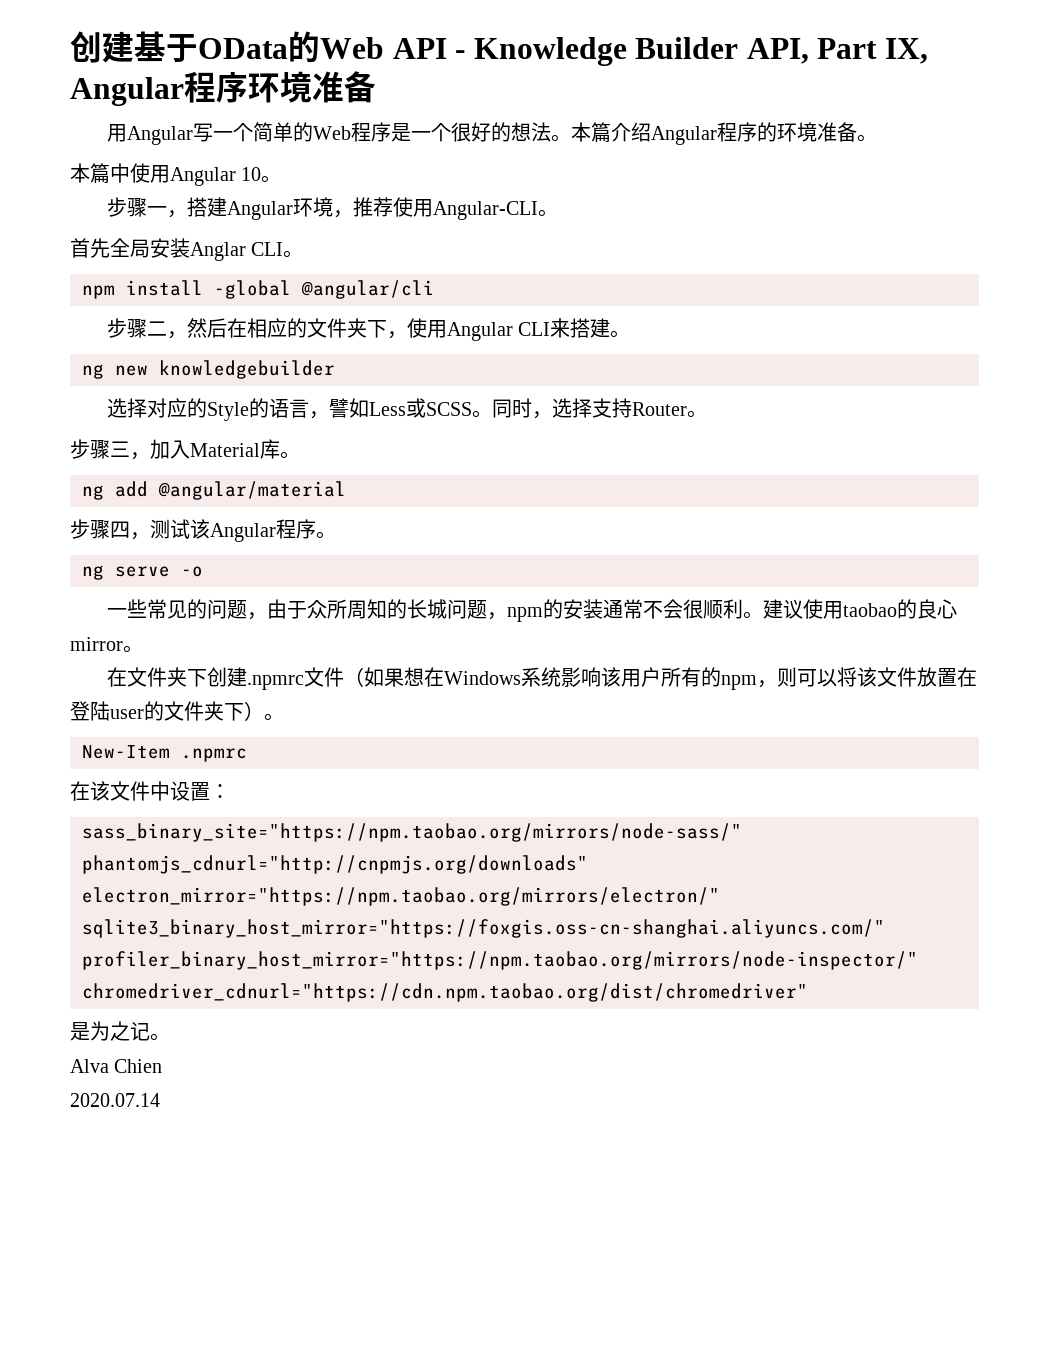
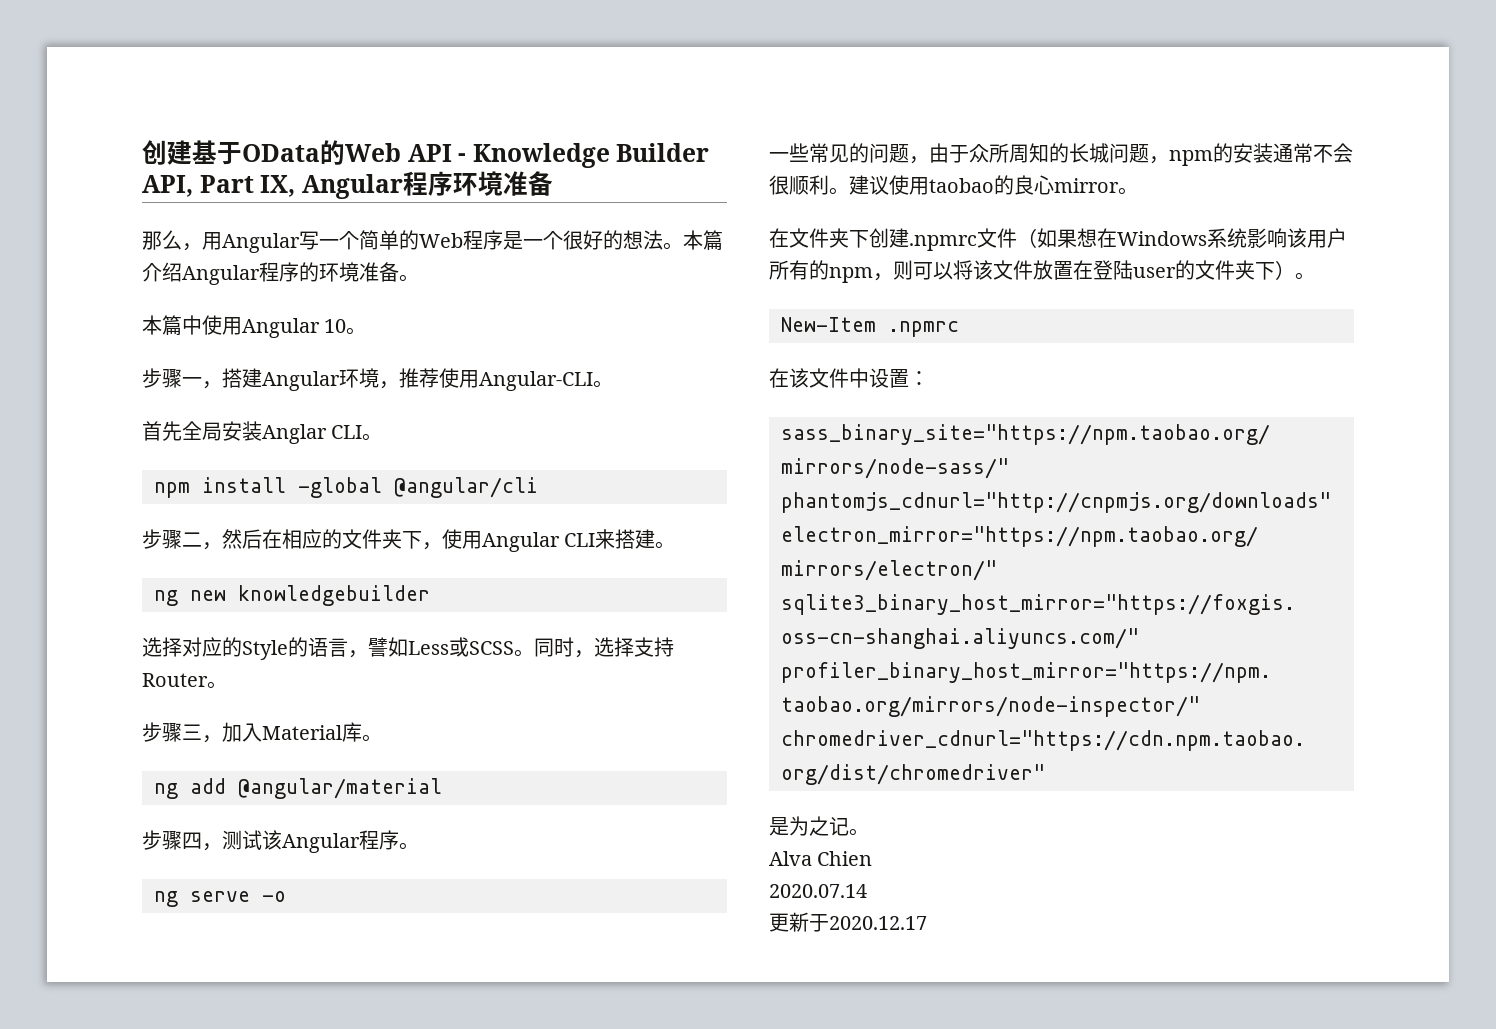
- 用Angular写一个简单的Web程序是一个很好的想法。
+ 那么，用Angular写一个简单的Web程序是一个很好的想法。
+ 更新于2020.12.17

